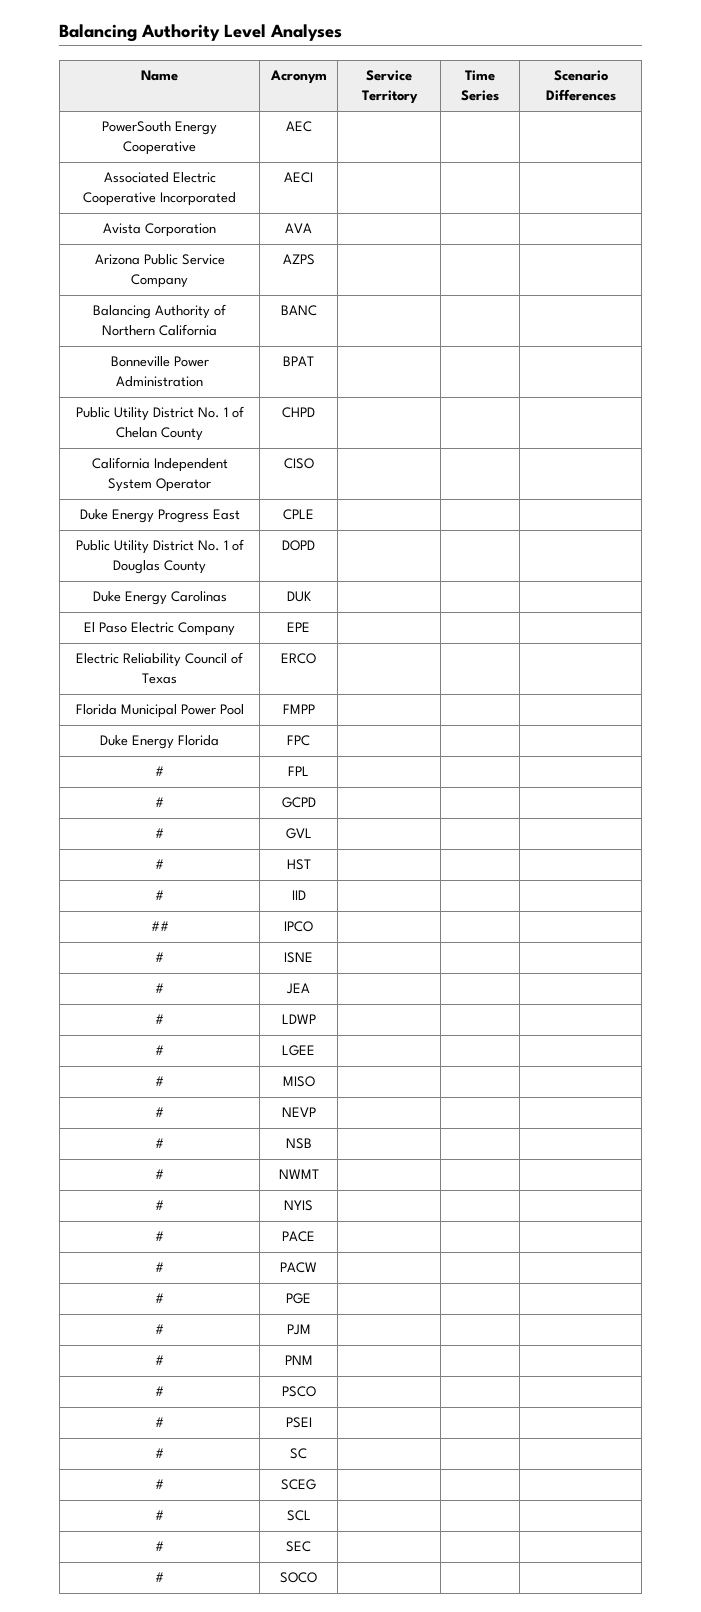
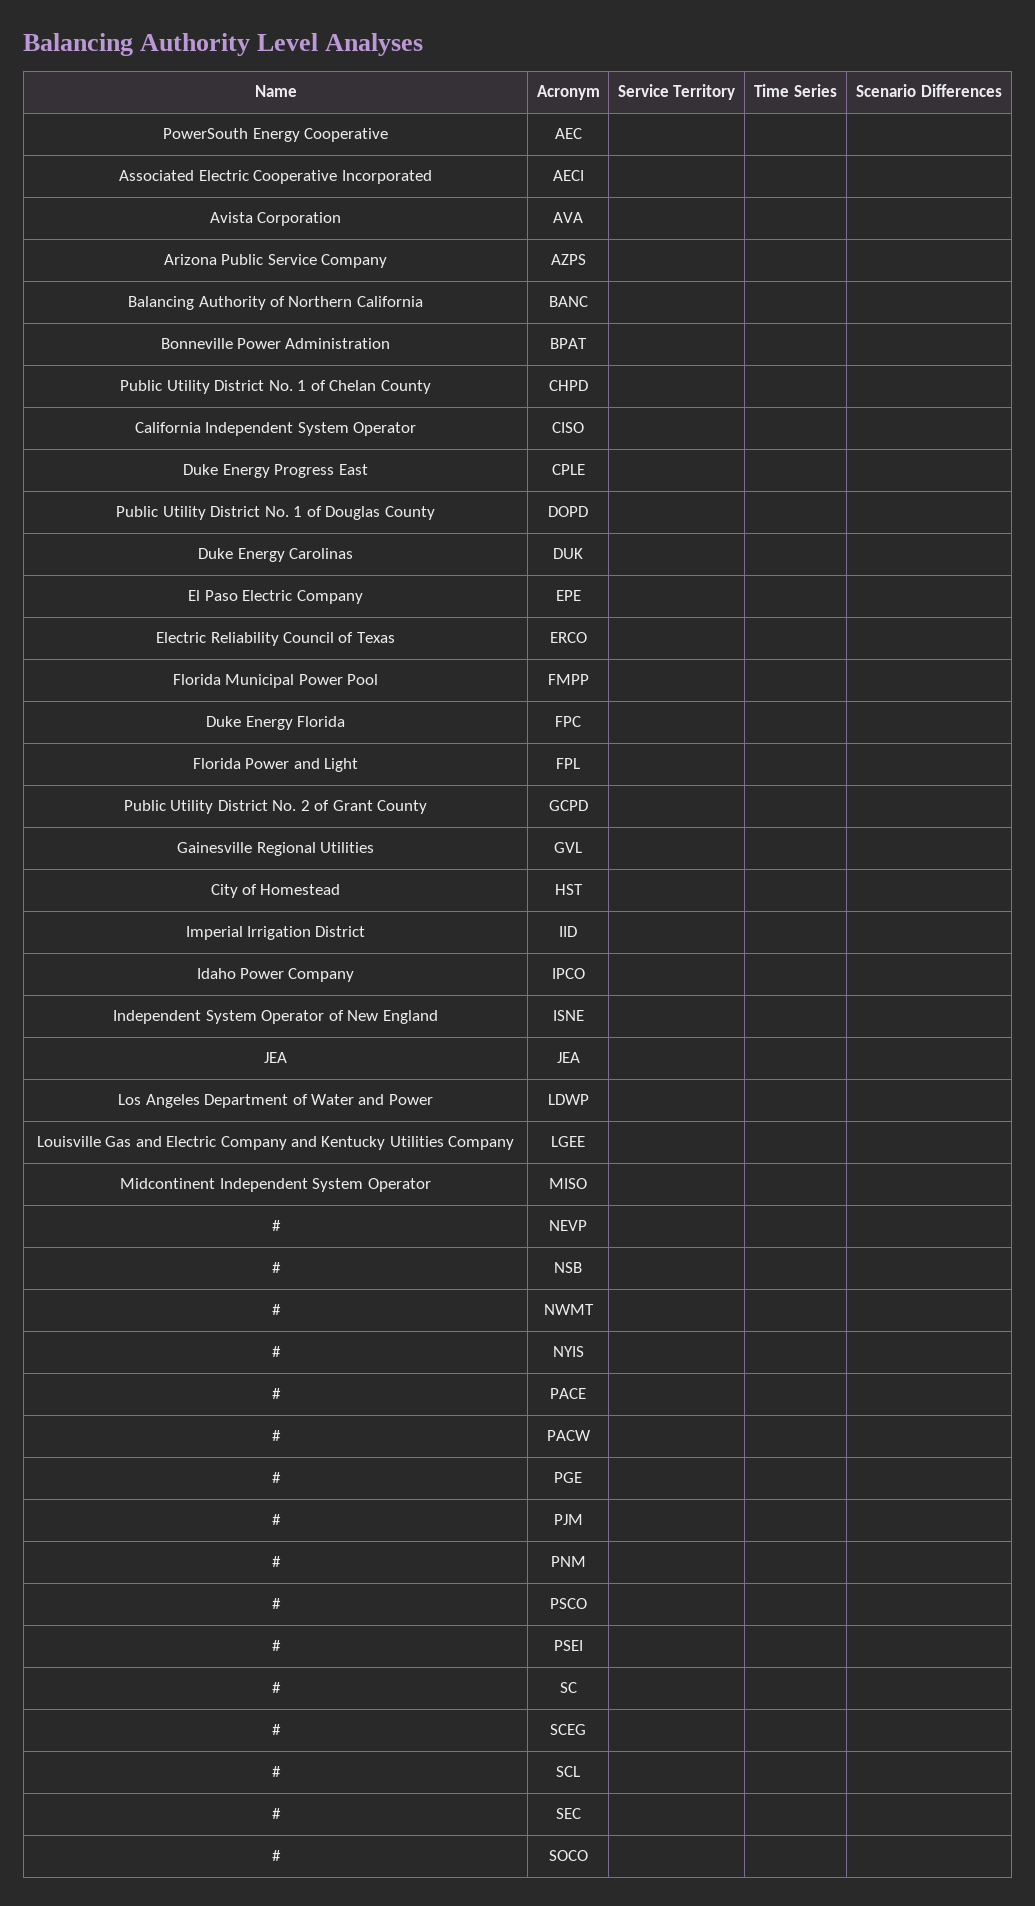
- # | FPL | | |
- # | GCPD | | |
- # | GVL | | |
- # | HST | | |
- # | IID | | |
- ## | IPCO | | |
- # | ISNE | | |
+ Florida Power and Light | FPL | | |
+ Public Utility District No. 2 of Grant County | GCPD | | |
+ Gainesville Regional Utilities | GVL | | |
+ City of Homestead | HST | | |
+ Imperial Irrigation District | IID | | |
+ Idaho Power Company | IPCO | | |
+ Independent System Operator of New England | ISNE | | |
- # | JEA | | |
+ JEA | JEA | | |
- # | LDWP | | |
- # | LGEE | | |
- # | MISO | | |
+ Los Angeles Department of Water and Power | LDWP | | |
+ Louisville Gas and Electric Company and Kentucky Utilities Company | LGEE | | |
+ Midcontinent Independent System Operator | MISO | | |

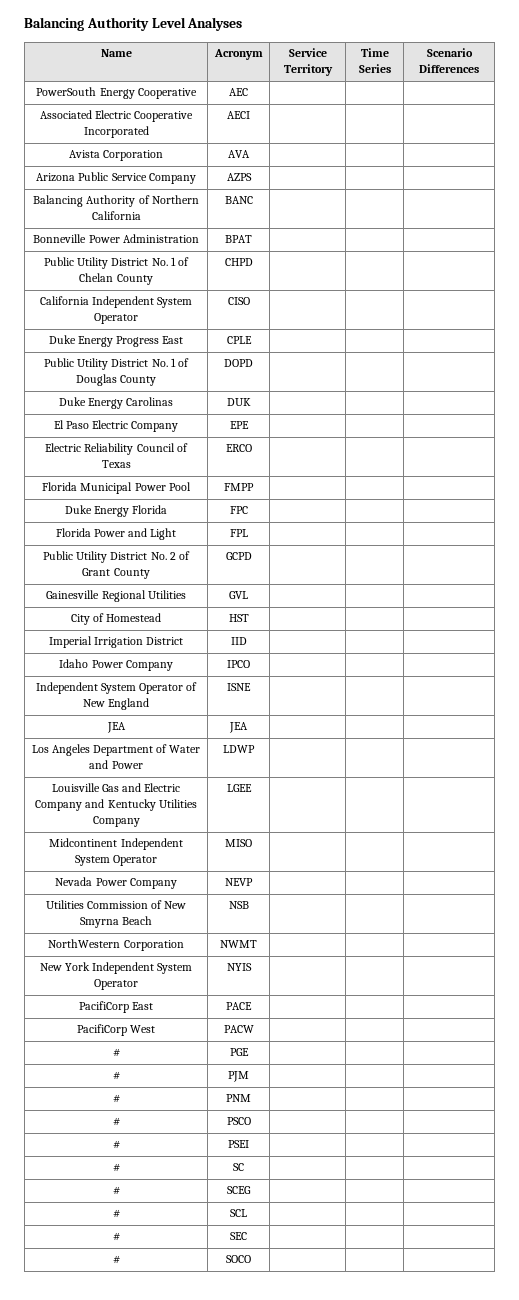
- # | NEVP | | |
- # | NSB | | |
+ Nevada Power Company | NEVP | | |
+ Utilities Commission of New Smyrna Beach | NSB | | |
- # | NWMT | | |
+ NorthWestern Corporation | NWMT | | |
- # | NYIS | | |
+ New York Independent System Operator | NYIS | | |
- # | PACE | | |
+ PacifiCorp East | PACE | | |
- # | PACW | | |
+ PacifiCorp West | PACW | | |

